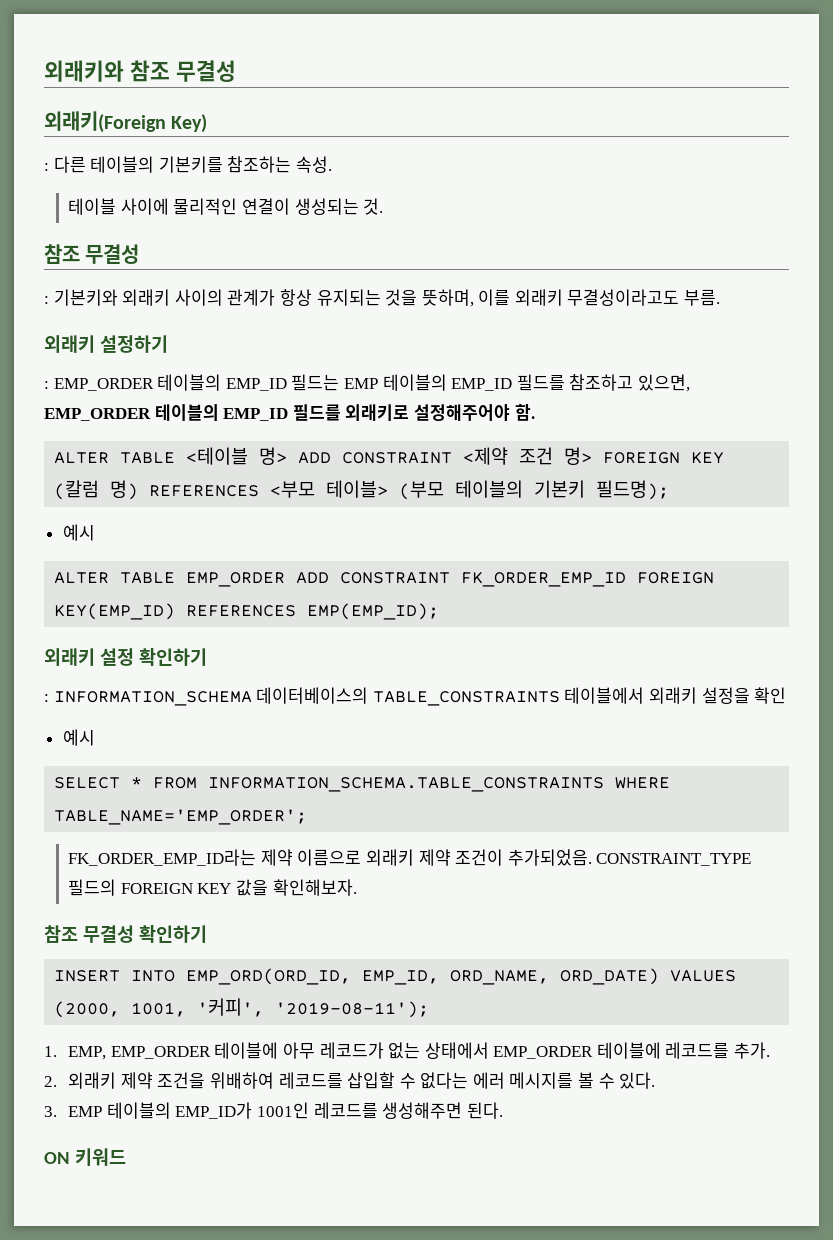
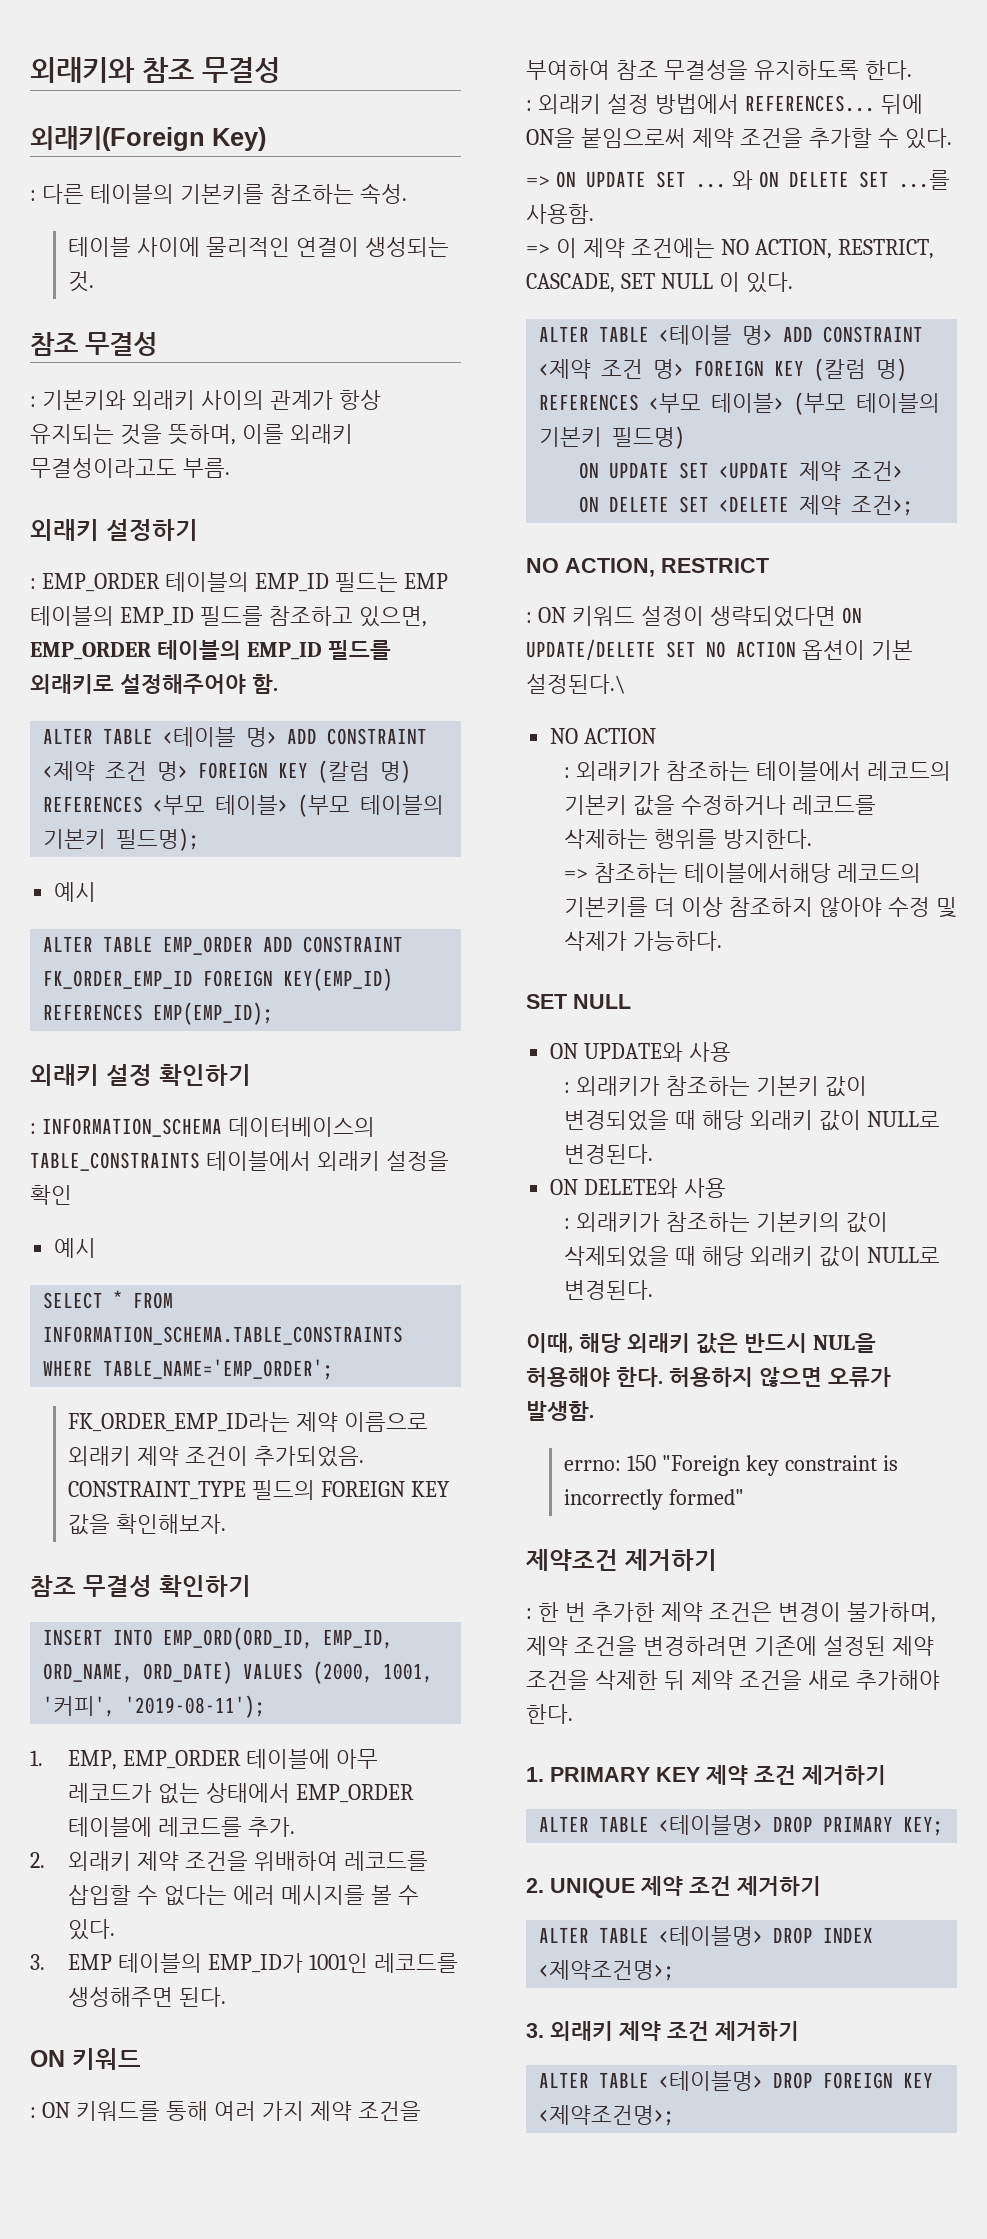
+ : ON 키워드를 통해 여러 가지 제약 조건을 부여하여 참조 무결성을 유지하도록 한다.
+ : 외래키 설정 방법에서 REFERENCES... 뒤에 ON을 붙임으로써 제약 조건을 추가할 수 있다.
+ => ON UPDATE SET ... 와 ON DELETE SET ...를 사용함.
+ => 이 제약 조건에는 NO ACTION, RESTRICT, CASCADE, SET NULL 이 있다.
+ ALTER TABLE <테이블 명> ADD CONSTRAINT <제약 조건 명> FOREIGN KEY (칼럼 명) REFERENCES <부모 테이블> (부모 테이블의 기본키 필드명)
+ ON UPDATE SET <UPDATE 제약 조건>
+ ON DELETE SET <DELETE 제약 조건>;
+ NO ACTION, RESTRICT
+ : ON 키워드 설정이 생략되었다면 ON UPDATE/DELETE SET NO ACTION 옵션이 기본 설정된다.\
+ NO ACTION
+ : 외래키가 참조하는 테이블에서 레코드의 기본키 값을 수정하거나 레코드를 삭제하는 행위를 방지한다.
+ => 참조하는 테이블에서해당 레코드의 기본키를 더 이상 참조하지 않아야 수정 및 삭제가 가능하다.
+ SET NULL
+ ON UPDATE와 사용
+ : 외래키가 참조하는 기본키 값이 변경되었을 때 해당 외래키 값이 NULL로 변경된다.
+ ON DELETE와 사용
+ : 외래키가 참조하는 기본키의 값이 삭제되었을 때 해당 외래키 값이 NULL로 변경된다.
+ 이때, 해당 외래키 값은 반드시 NUL을 허용해야 한다. 허용하지 않으면 오류가 발생함.
+ errno: 150 "Foreign key constraint is incorrectly formed"
+ 제약조건 제거하기
+ : 한 번 추가한 제약 조건은 변경이 불가하며, 제약 조건을 변경하려면 기존에 설정된 제약 조건을 삭제한 뒤 제약 조건을 새로 추가해야 한다.
+ 1. PRIMARY KEY 제약 조건 제거하기
+ ALTER TABLE <테이블명> DROP PRIMARY KEY;
+ 2. UNIQUE 제약 조건 제거하기
+ ALTER TABLE <테이블명> DROP INDEX <제약조건명>;
+ 3. 외래키 제약 조건 제거하기
+ ALTER TABLE <테이블명> DROP FOREIGN KEY <제약조건명>;

